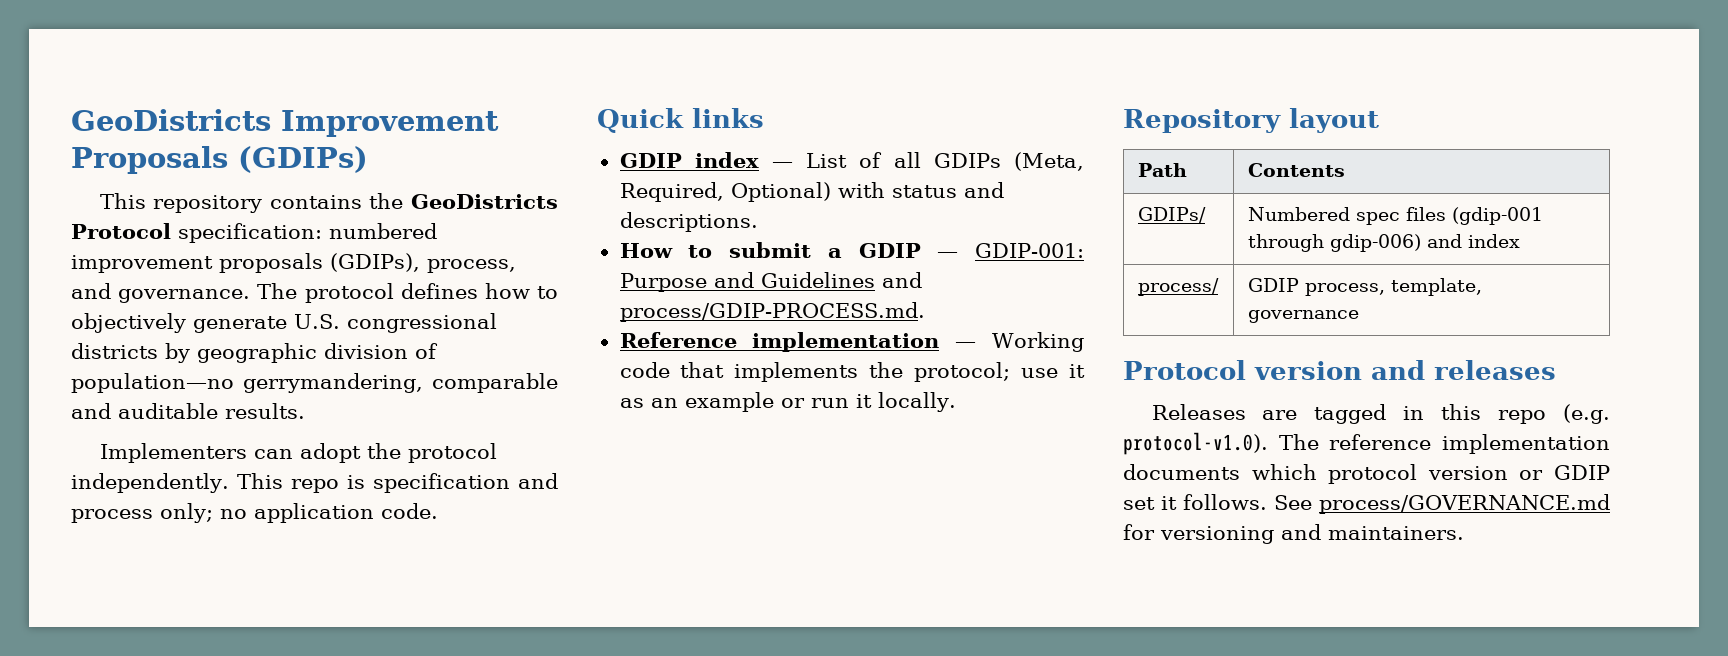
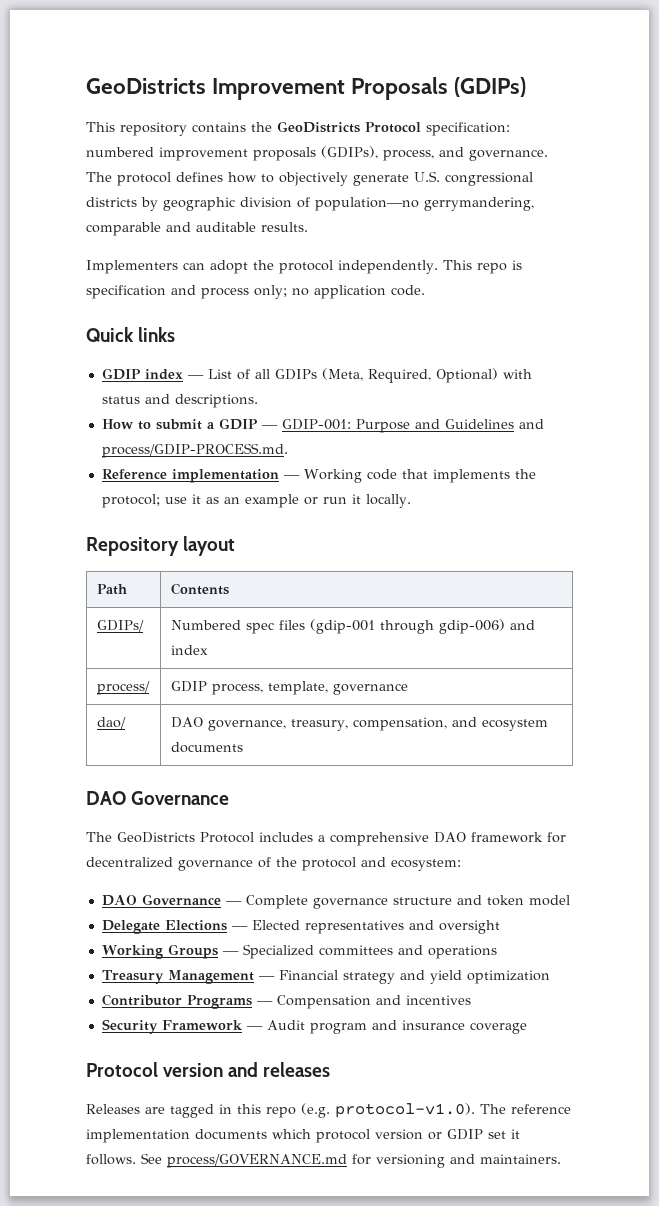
+ dao/ | DAO governance, treasury, compensation, and ecosystem documents
+ DAO Governance
+ The GeoDistricts Protocol includes a comprehensive DAO framework for decentralized governance of the protocol and ecosystem:
+ DAO Governance — Complete governance structure and token model
+ Delegate Elections — Elected representatives and oversight
+ Working Groups — Specialized committees and operations
+ Treasury Management — Financial strategy and yield optimization
+ Contributor Programs — Compensation and incentives
+ Security Framework — Audit program and insurance coverage

